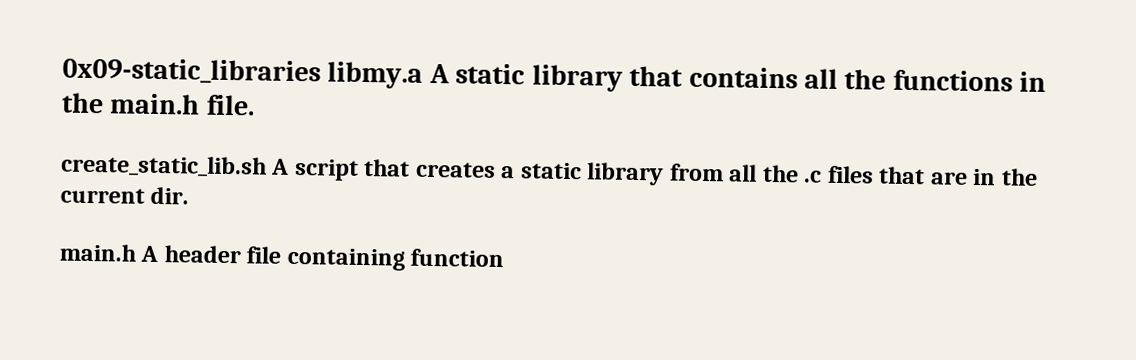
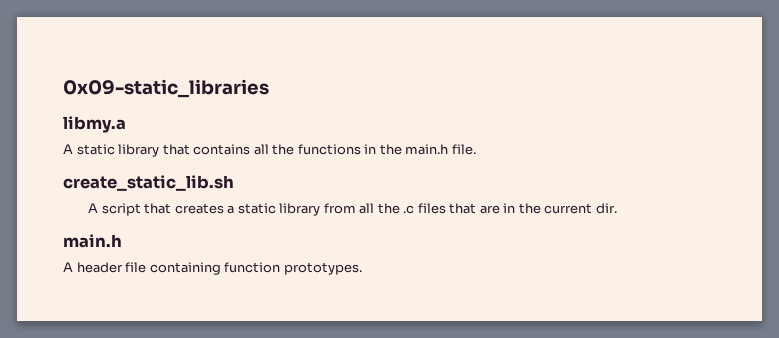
- 0x09-static_libraries libmy.a A static library that contains all the functions in the main.h file.
+ 0x09-static_libraries
+ libmy.a
+ A static library that contains all the functions in the main.h file.
- create_static_lib.sh A script that creates a static library from all the .c files that are in the current dir.
- main.h A header file containing function
+ create_static_lib.sh
+ A script that creates a static library from all the .c files that are in the current dir.
+ main.h
+ A header file containing function prototypes.

